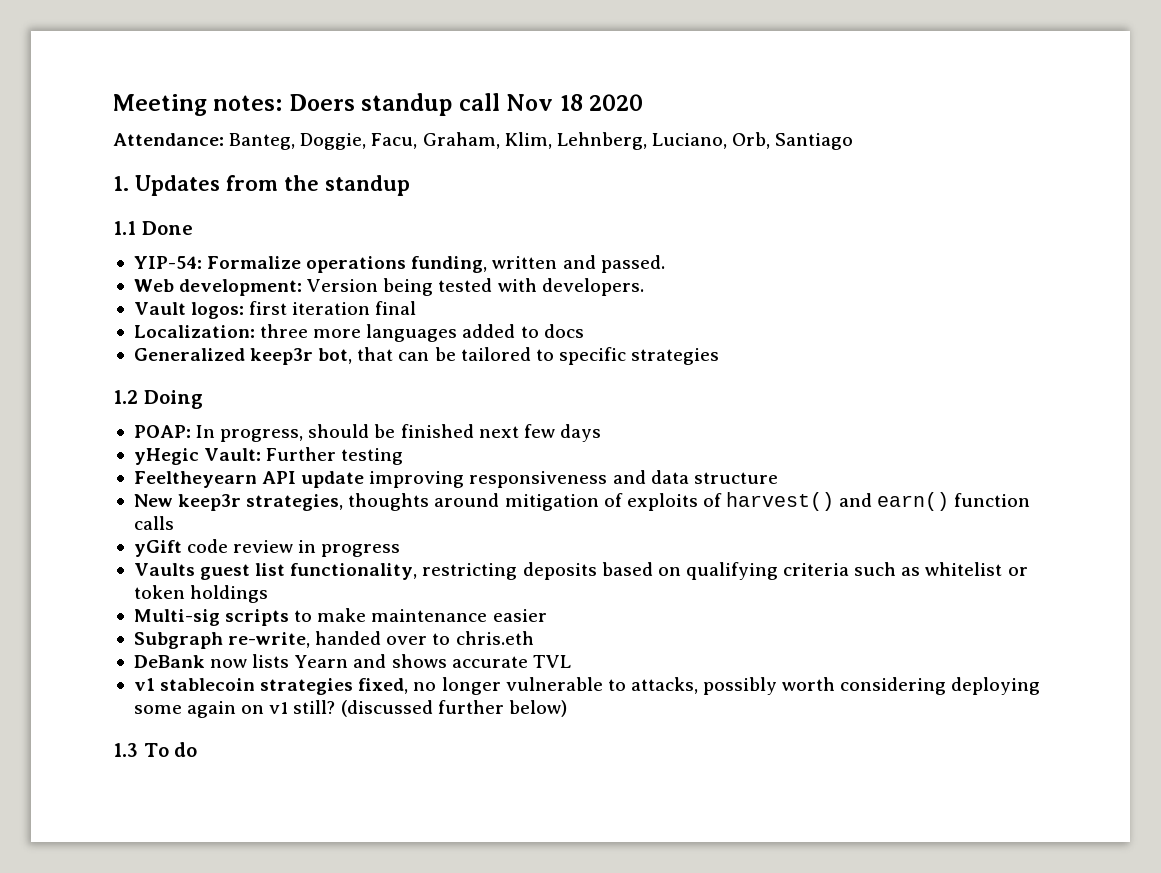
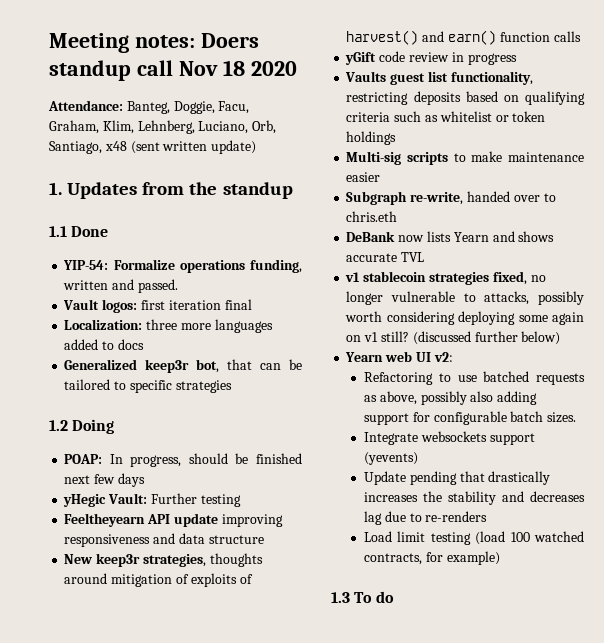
- Attendance: Banteg, Doggie, Facu, Graham, Klim, Lehnberg, Luciano, Orb, Santiago
+ Attendance: Banteg, Doggie, Facu, Graham, Klim, Lehnberg, Luciano, Orb, Santiago, x48 (sent written update)
- Web development: Version being tested with developers.
+ Yearn web UI v2:
+ Refactoring to use batched requests as above, possibly also adding support for configurable batch sizes.
+ Integrate websockets support (yevents)
+ Update pending that drastically increases the stability and decreases lag due to re-renders
+ Load limit testing (load 100 watched contracts, for example)

